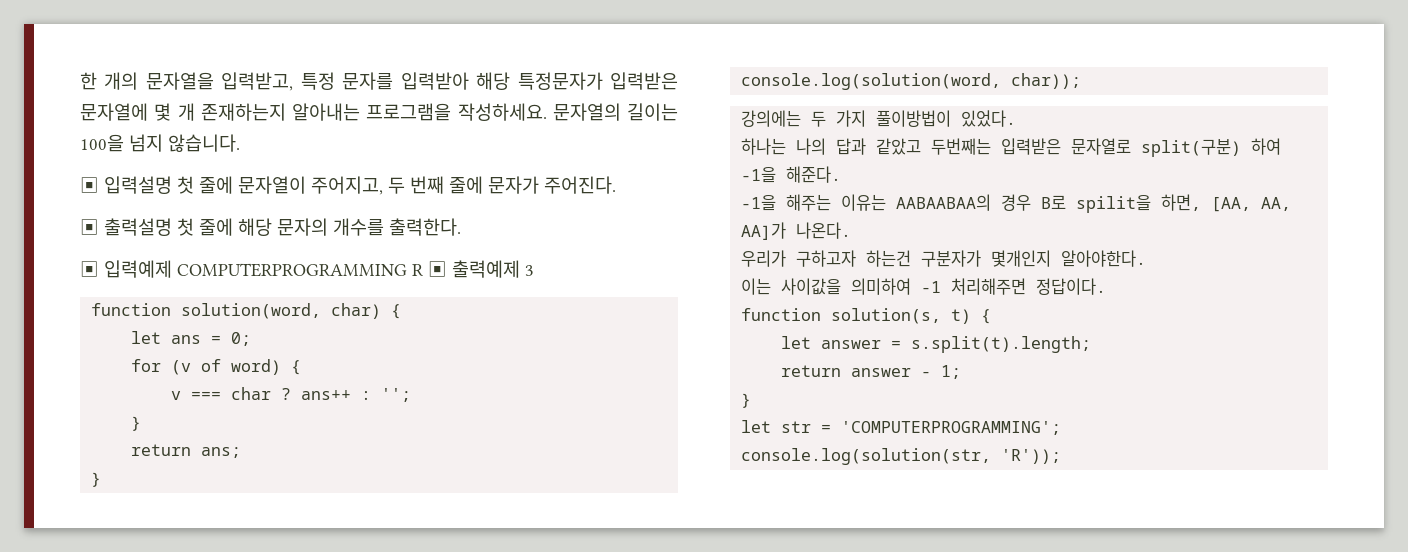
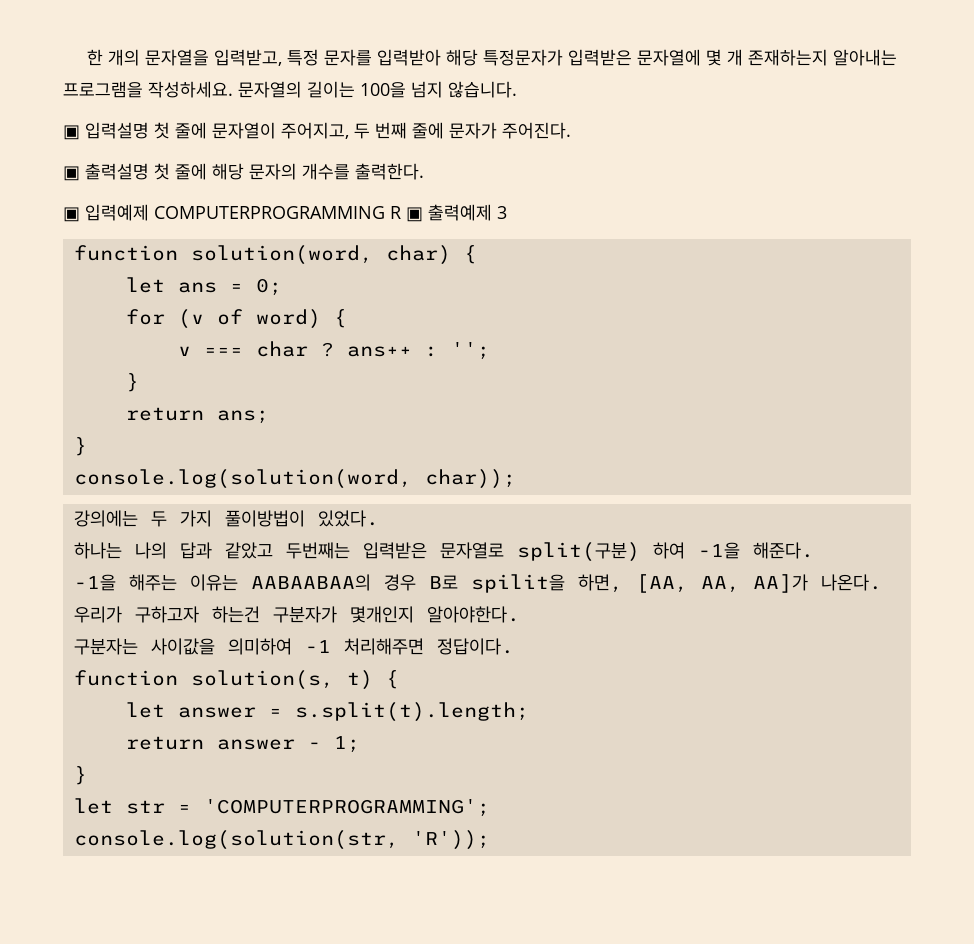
- 이는 사이값을 의미하여 -1 처리해주면 정답이다.
+ 구분자는 사이값을 의미하여 -1 처리해주면 정답이다.

